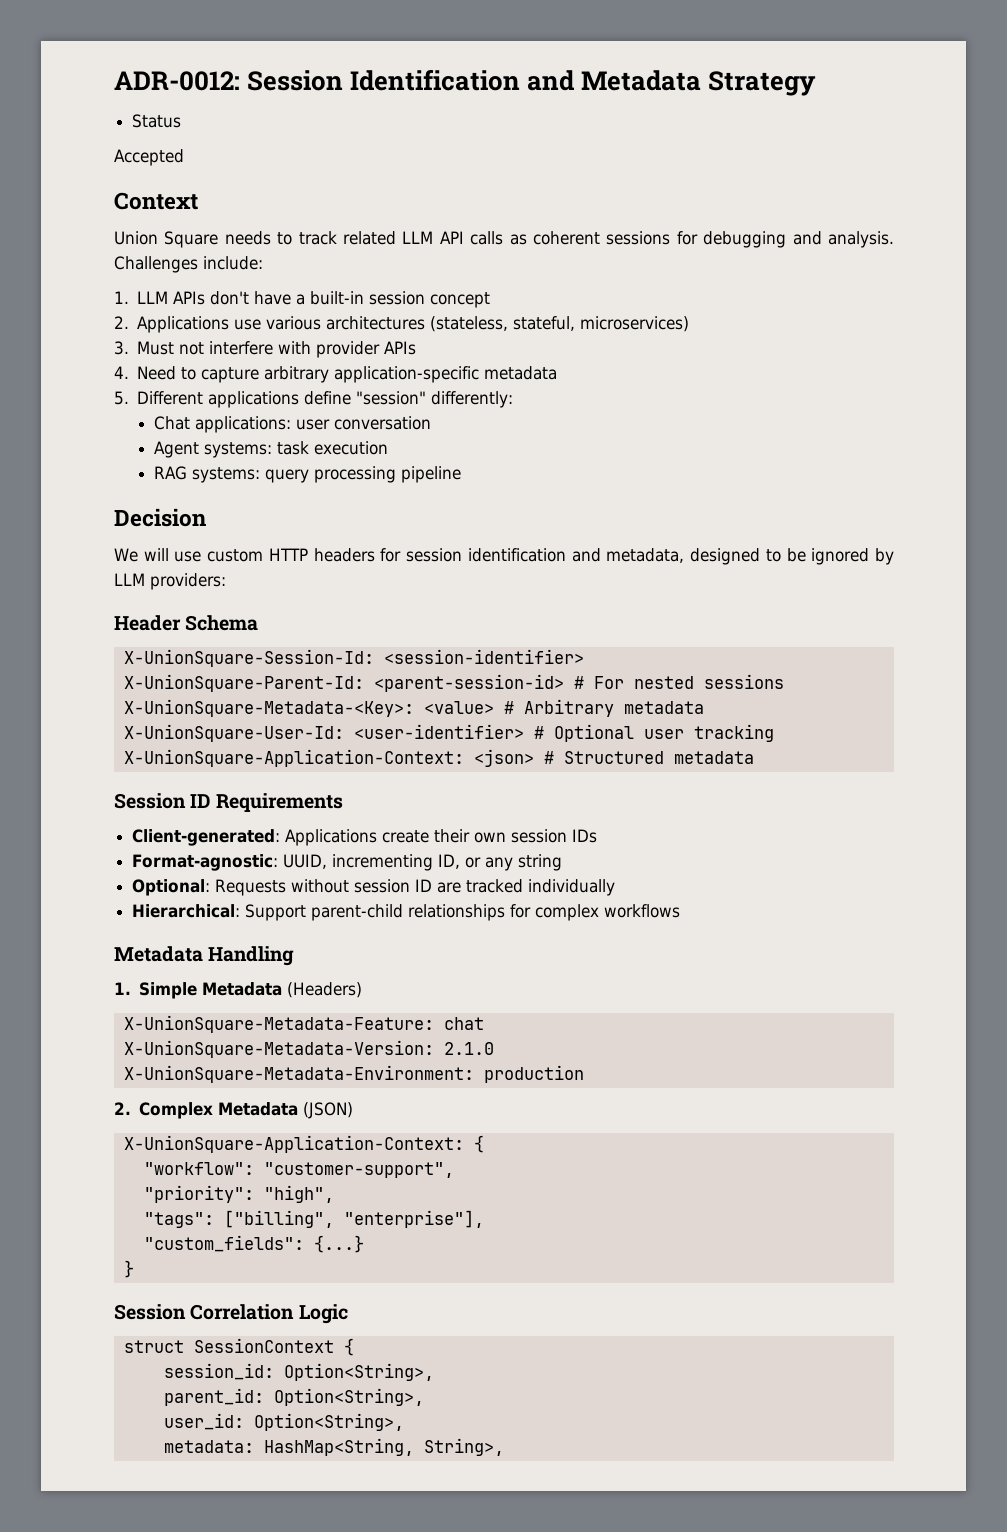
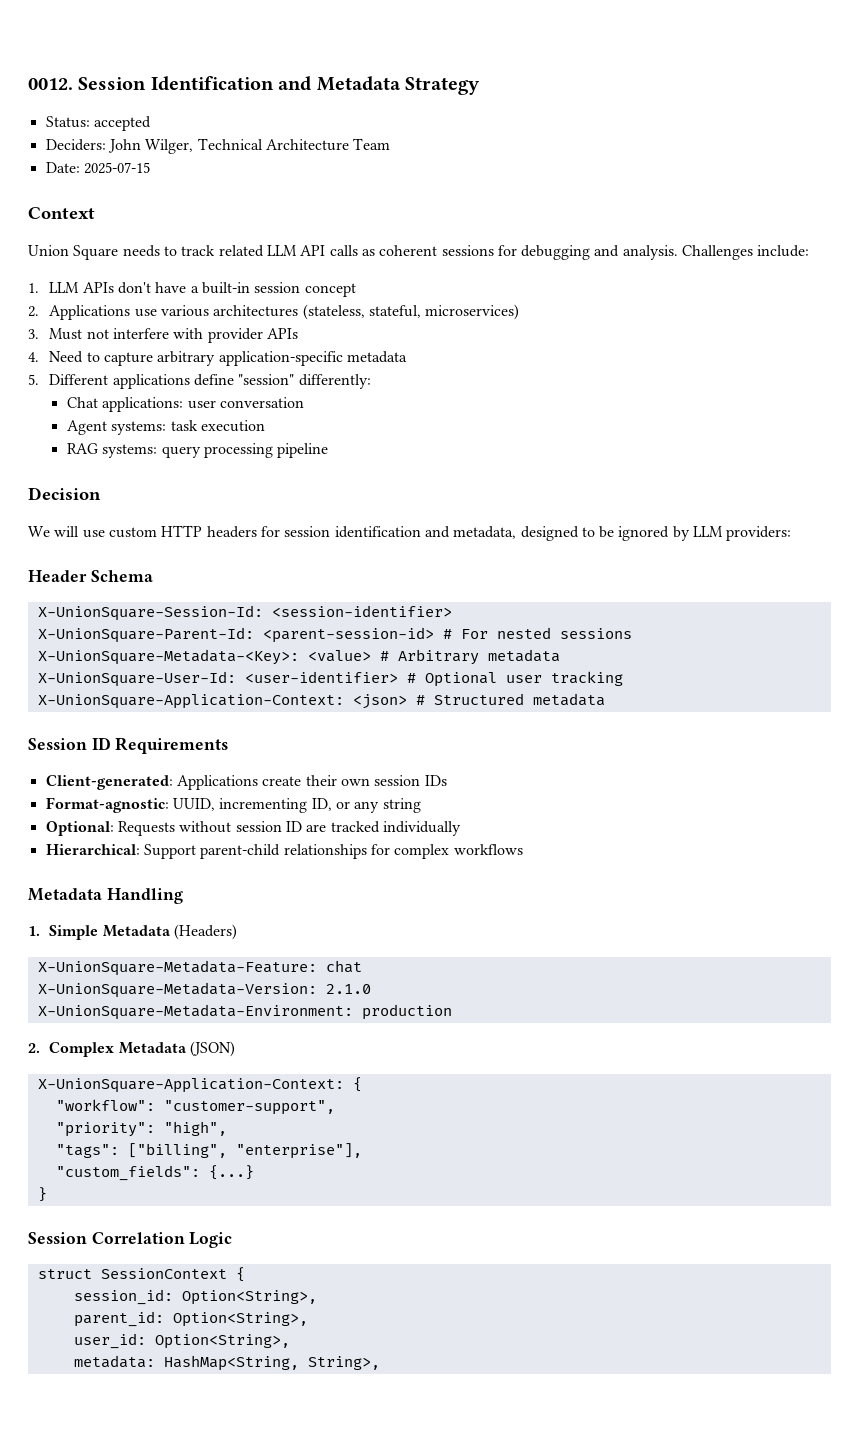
- ADR-0012: Session Identification and Metadata Strategy
+ 0012. Session Identification and Metadata Strategy
- Status
- Accepted
+ Status: accepted
+ Deciders: John Wilger, Technical Architecture Team
+ Date: 2025-07-15

